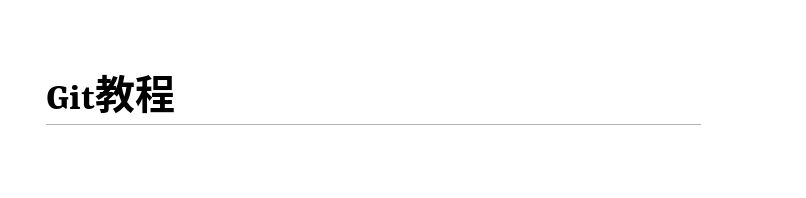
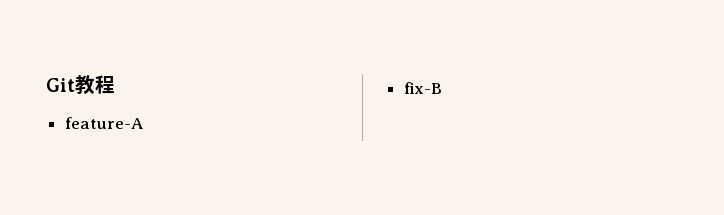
+ feature-A
+ fix-B

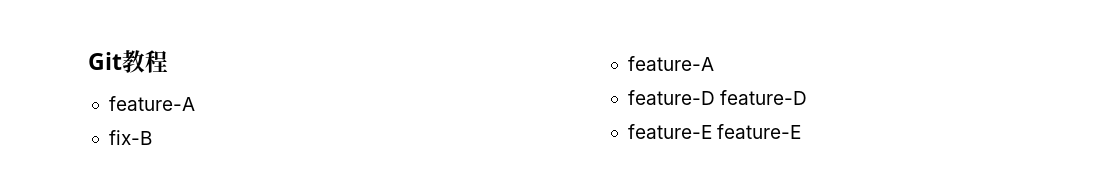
  fix-B
+ feature-A
+ feature-D feature-D
+ feature-E feature-E

